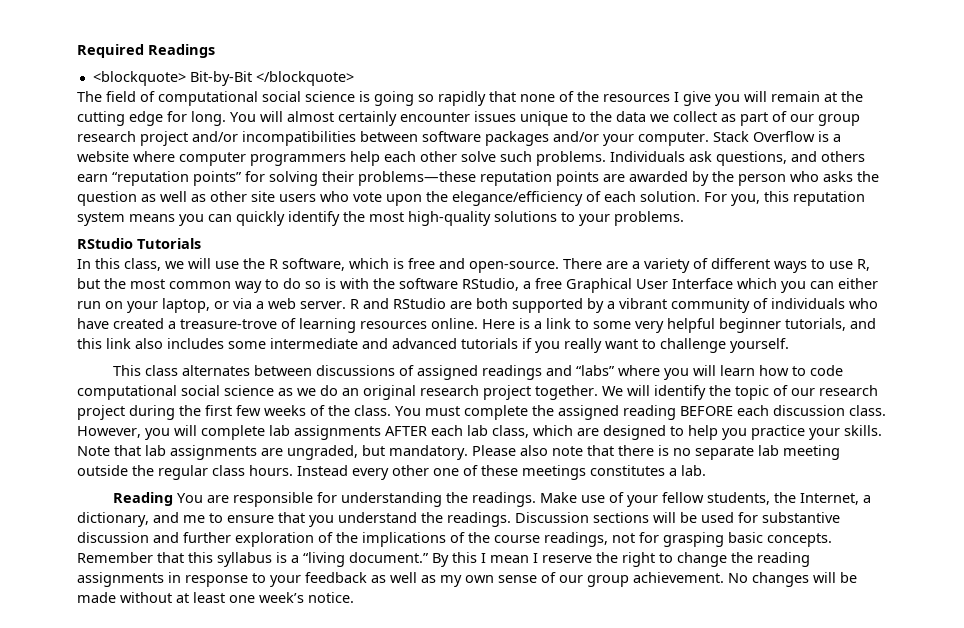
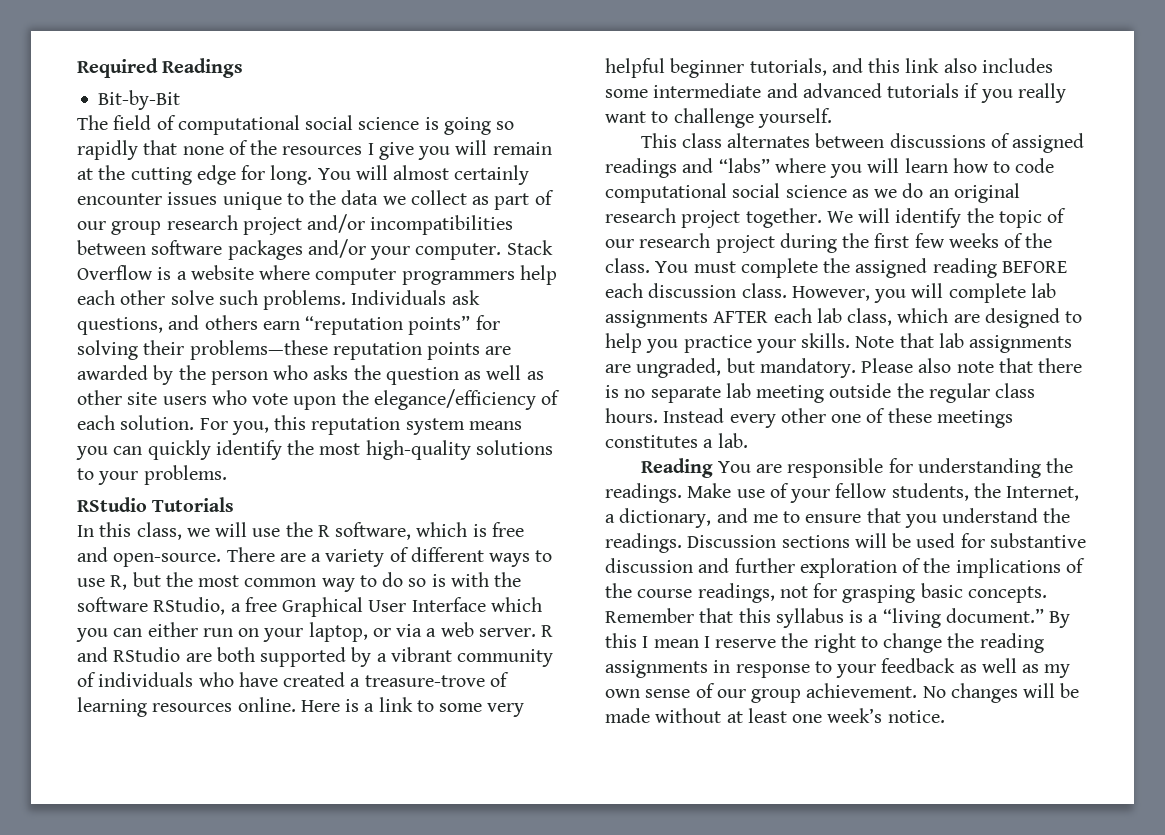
- <blockquote> Bit-by-Bit </blockquote>
+ Bit-by-Bit

